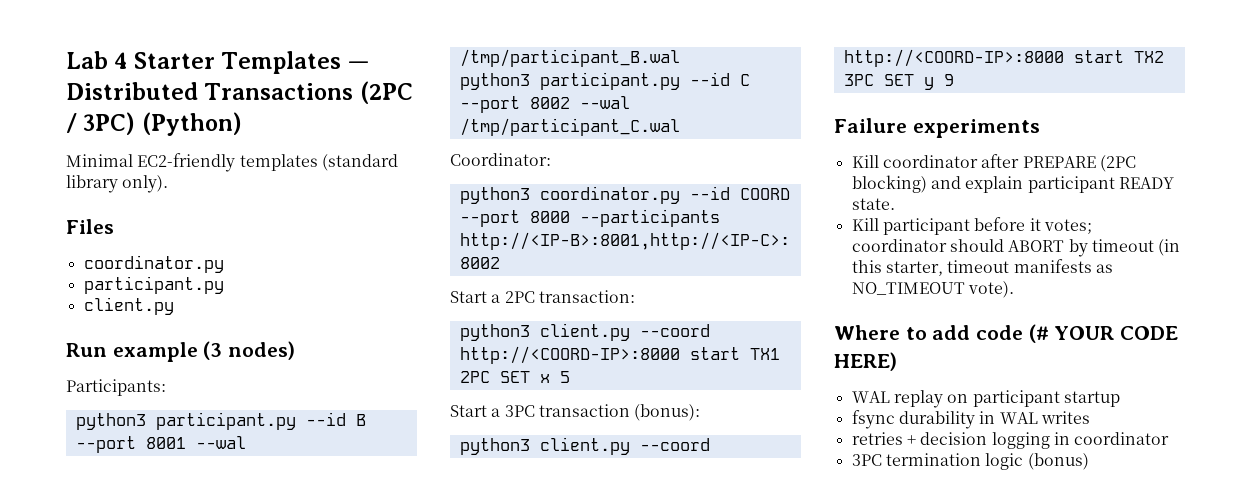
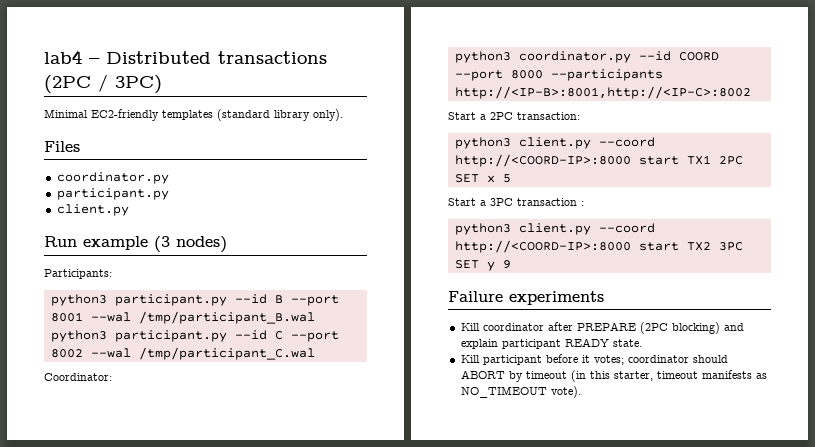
- Lab 4 Starter Templates — Distributed Transactions (2PC / 3PC) (Python)
+ lab4 – Distributed transactions (2PC / 3PC)
- Start a 3PC transaction (bonus):
+ Start a 3PC transaction :
- Where to add code (# YOUR CODE HERE)
- WAL replay on participant startup
- fsync durability in WAL writes
- retries + decision logging in coordinator
- 3PC termination logic (bonus)

